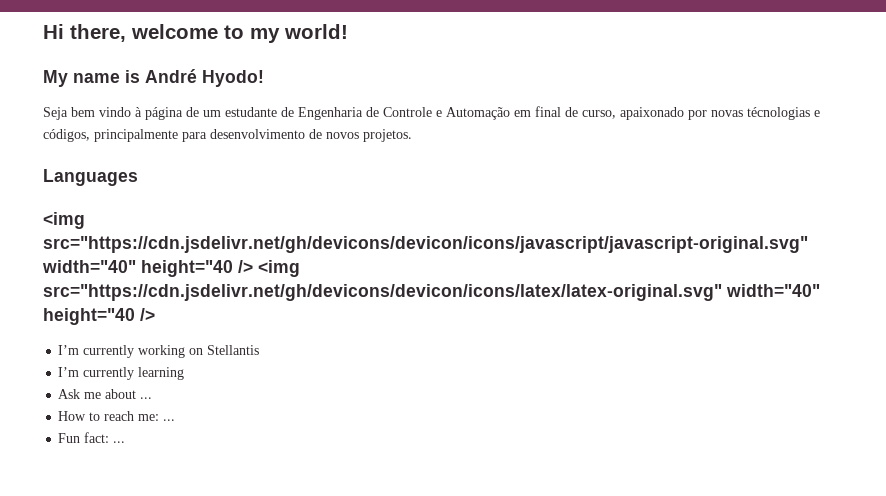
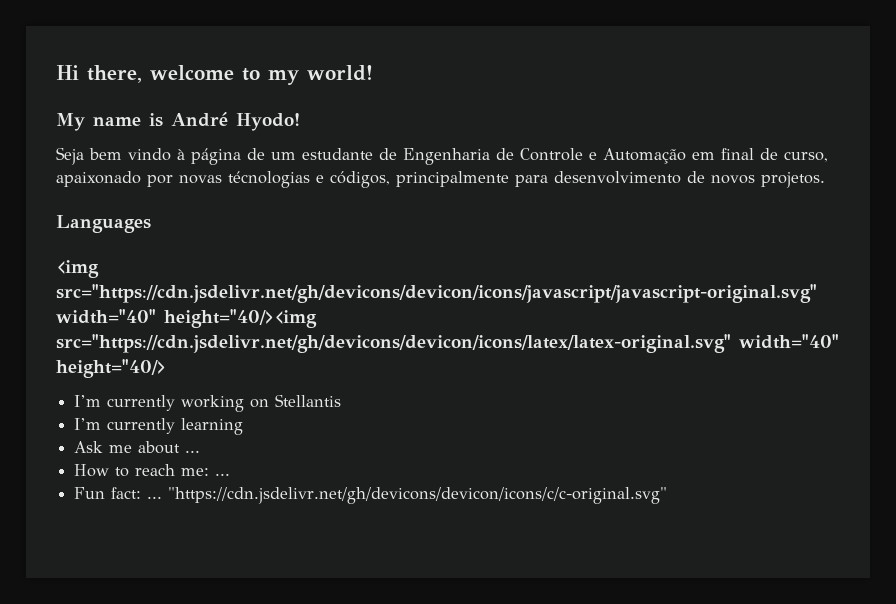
- <img src="https://cdn.jsdelivr.net/gh/devicons/devicon/icons/javascript/javascript-original.svg" width="40" height="40 /> <img src="https://cdn.jsdelivr.net/gh/devicons/devicon/icons/latex/latex-original.svg" width="40" height="40 />
+ <img src="https://cdn.jsdelivr.net/gh/devicons/devicon/icons/javascript/javascript-original.svg" width="40" height="40/><img src="https://cdn.jsdelivr.net/gh/devicons/devicon/icons/latex/latex-original.svg" width="40" height="40/>
+ "https://cdn.jsdelivr.net/gh/devicons/devicon/icons/c/c-original.svg"

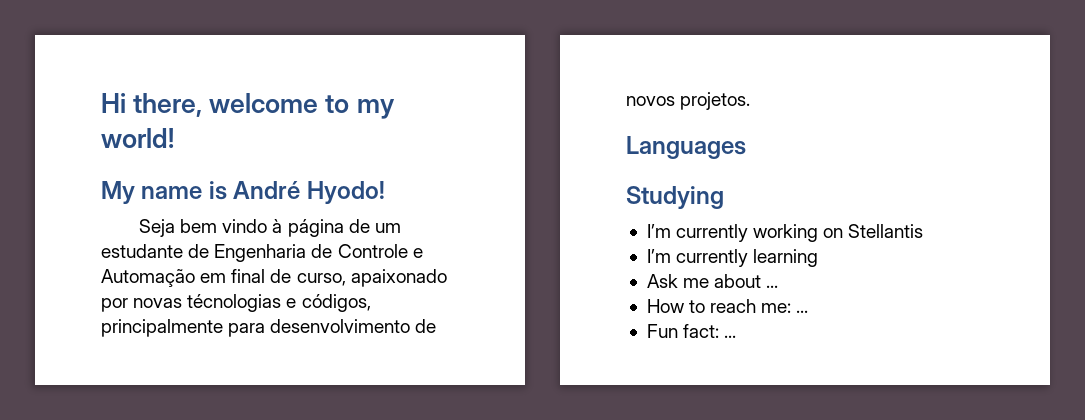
- <img src="https://cdn.jsdelivr.net/gh/devicons/devicon/icons/javascript/javascript-original.svg" width="40" height="40/><img src="https://cdn.jsdelivr.net/gh/devicons/devicon/icons/latex/latex-original.svg" width="40" height="40/>
+ Studying
- "https://cdn.jsdelivr.net/gh/devicons/devicon/icons/c/c-original.svg"

